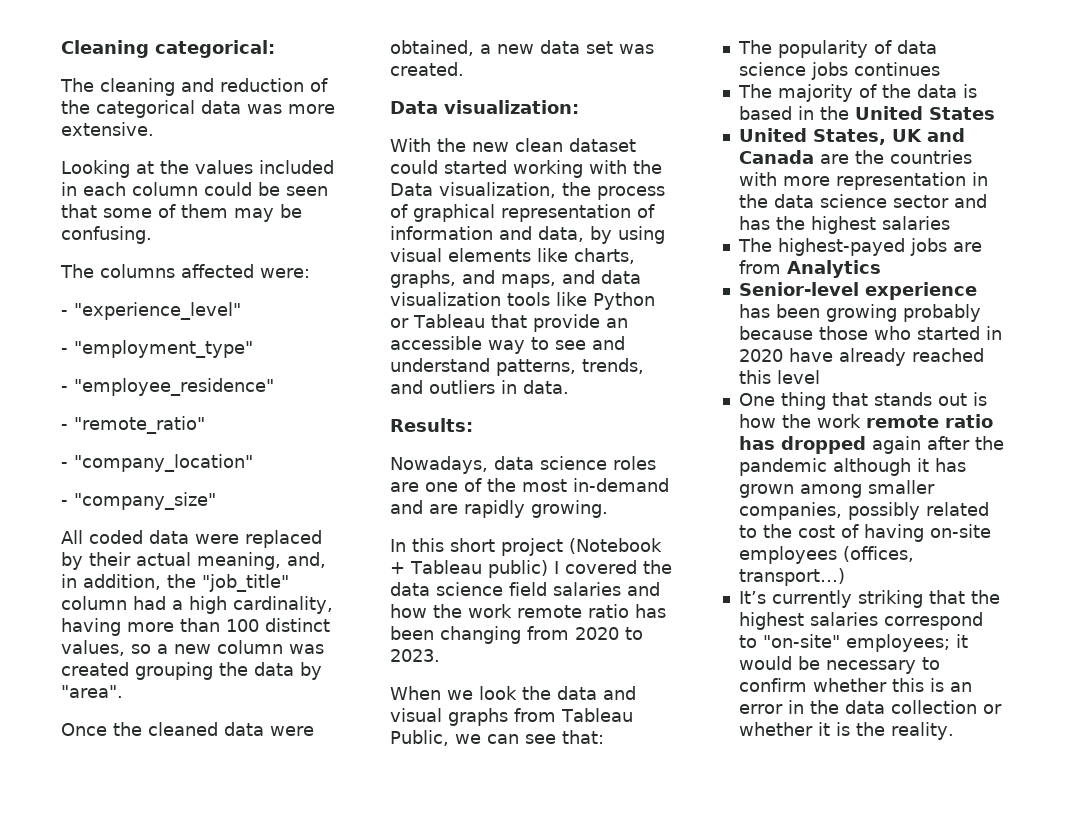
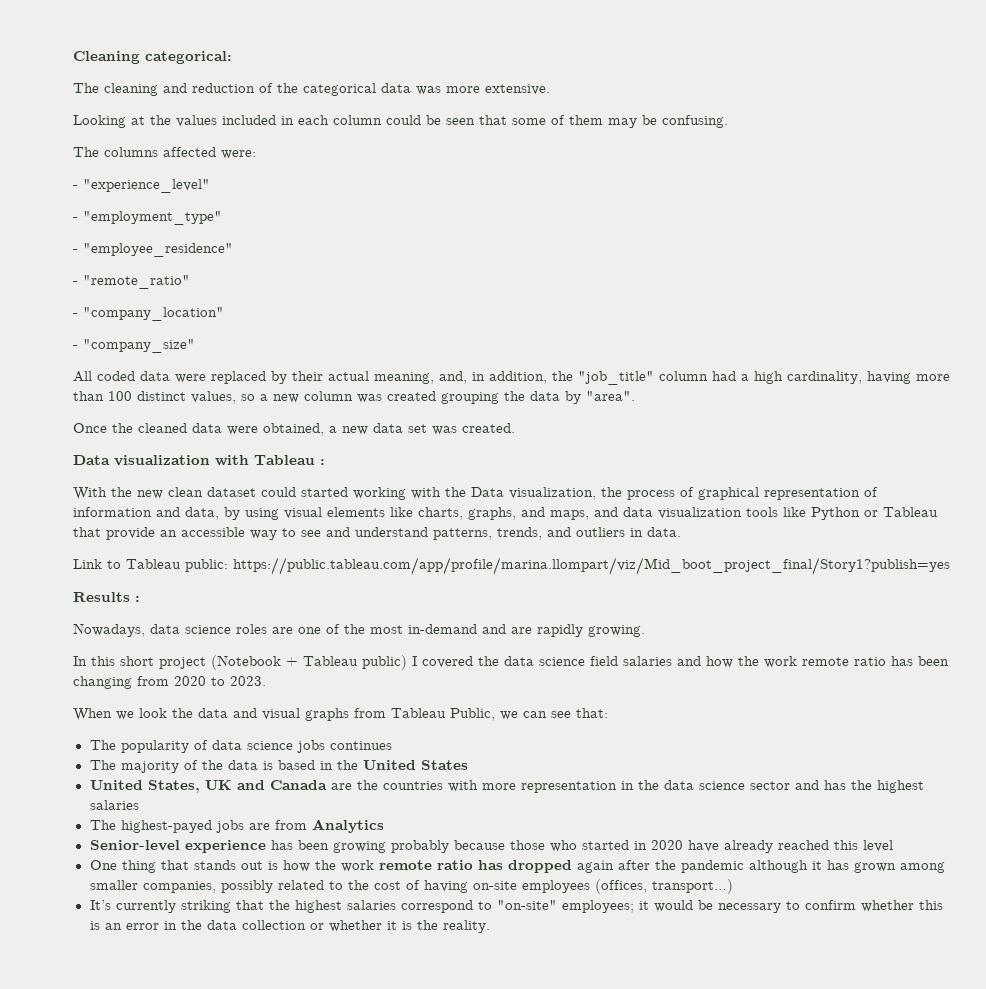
- Data visualization:
+ Data visualization with Tableau :
- Results:
+ Link to Tableau public: https://public.tableau.com/app/profile/marina.llompart/viz/Mid_boot_project_final/Story1?publish=yes
+ Results :

